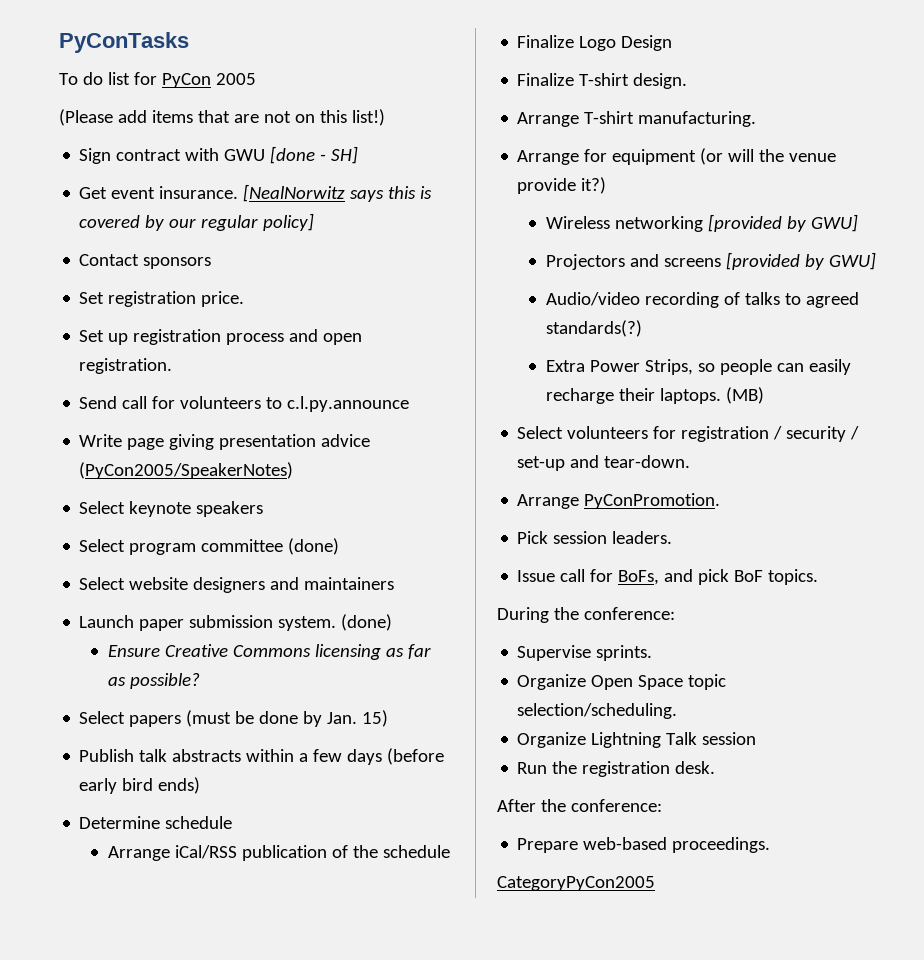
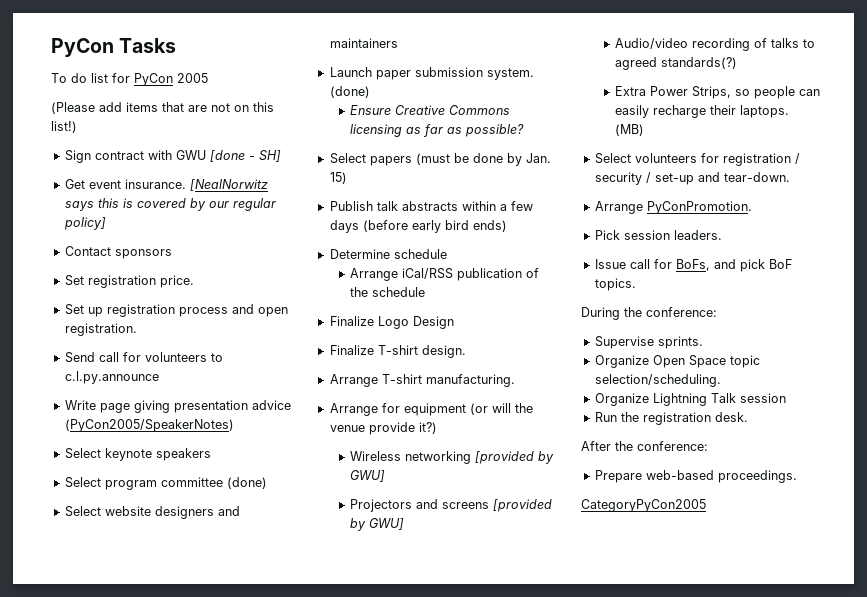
- PyConTasks
+ PyCon Tasks

